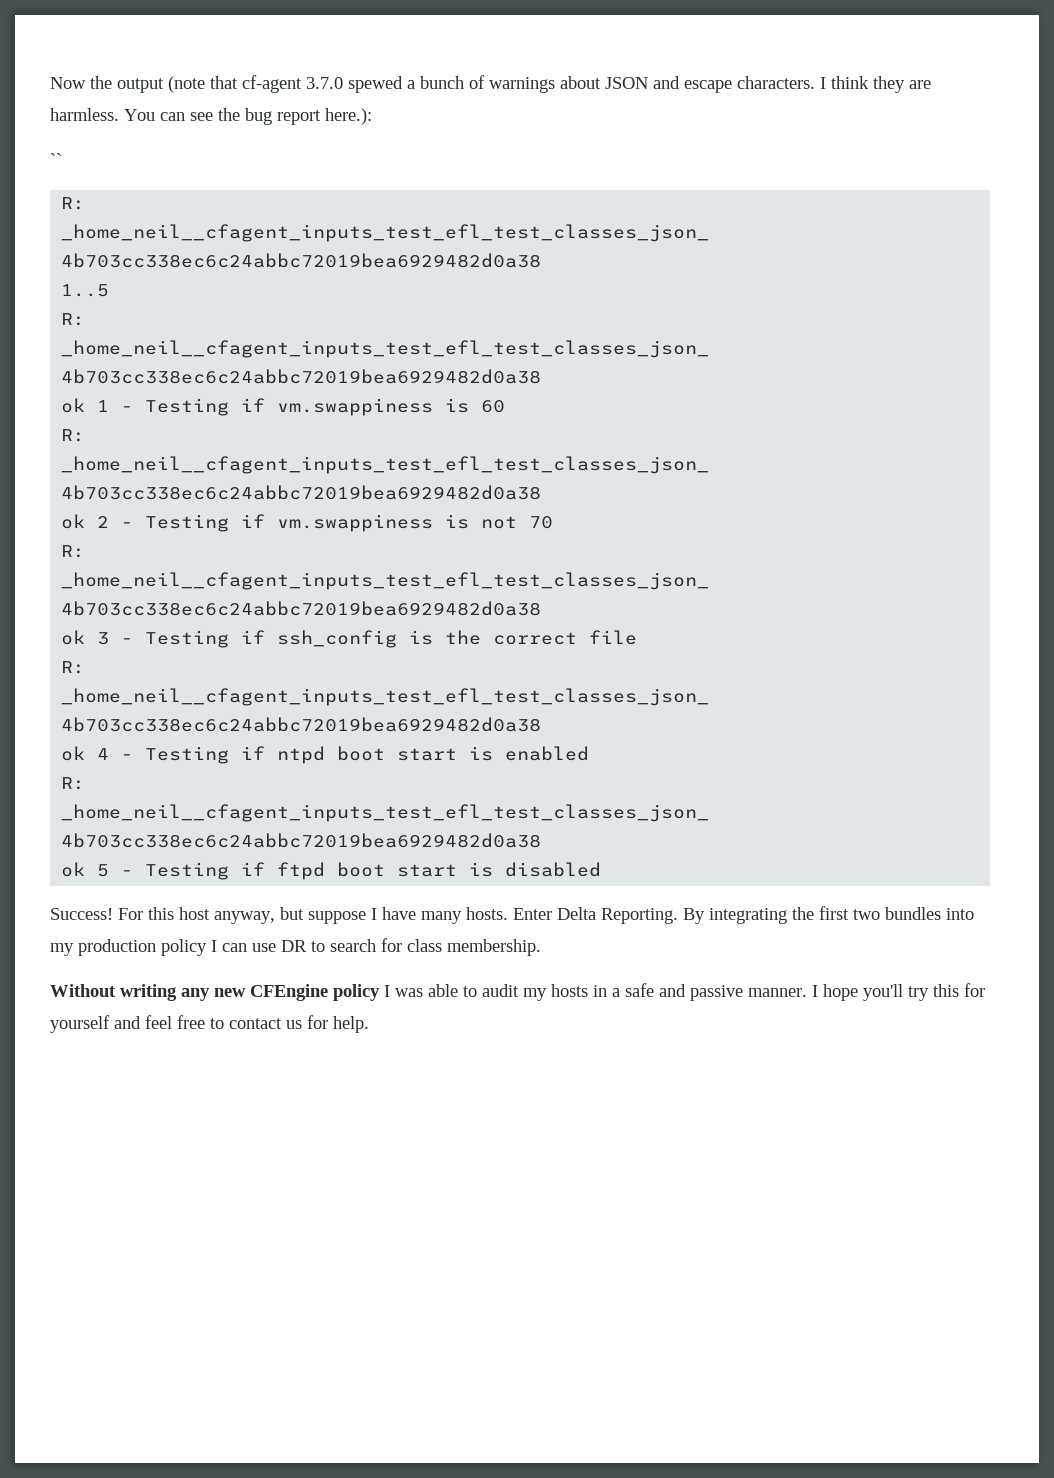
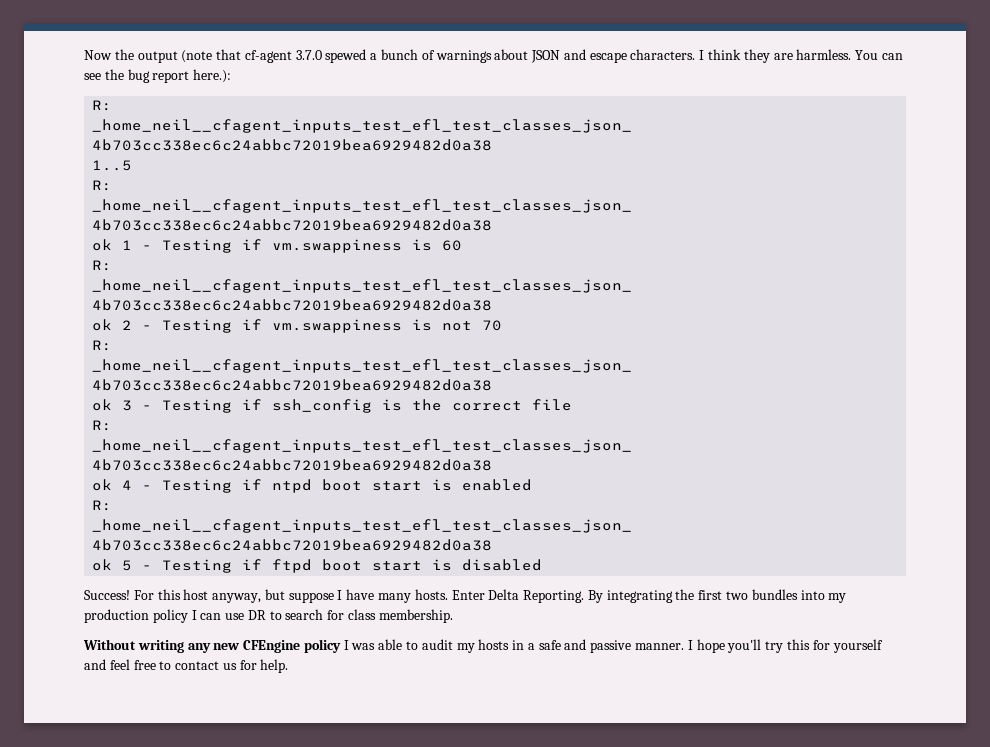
- ``

